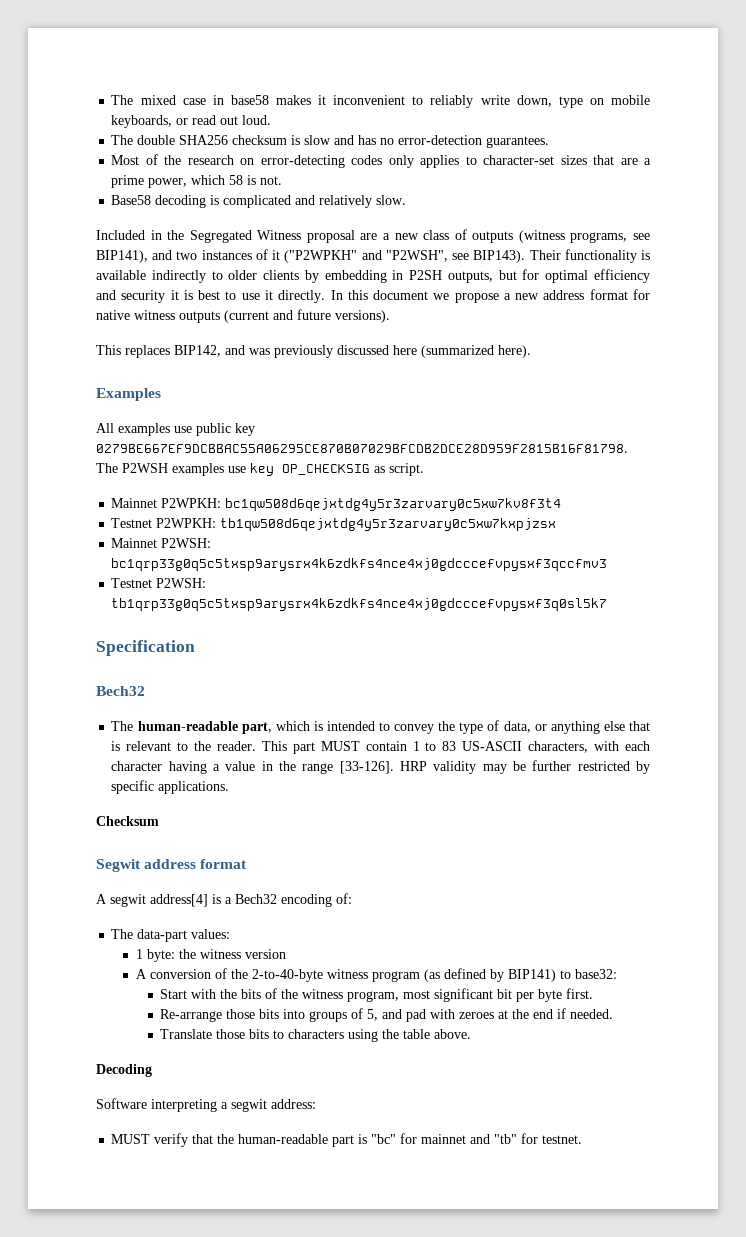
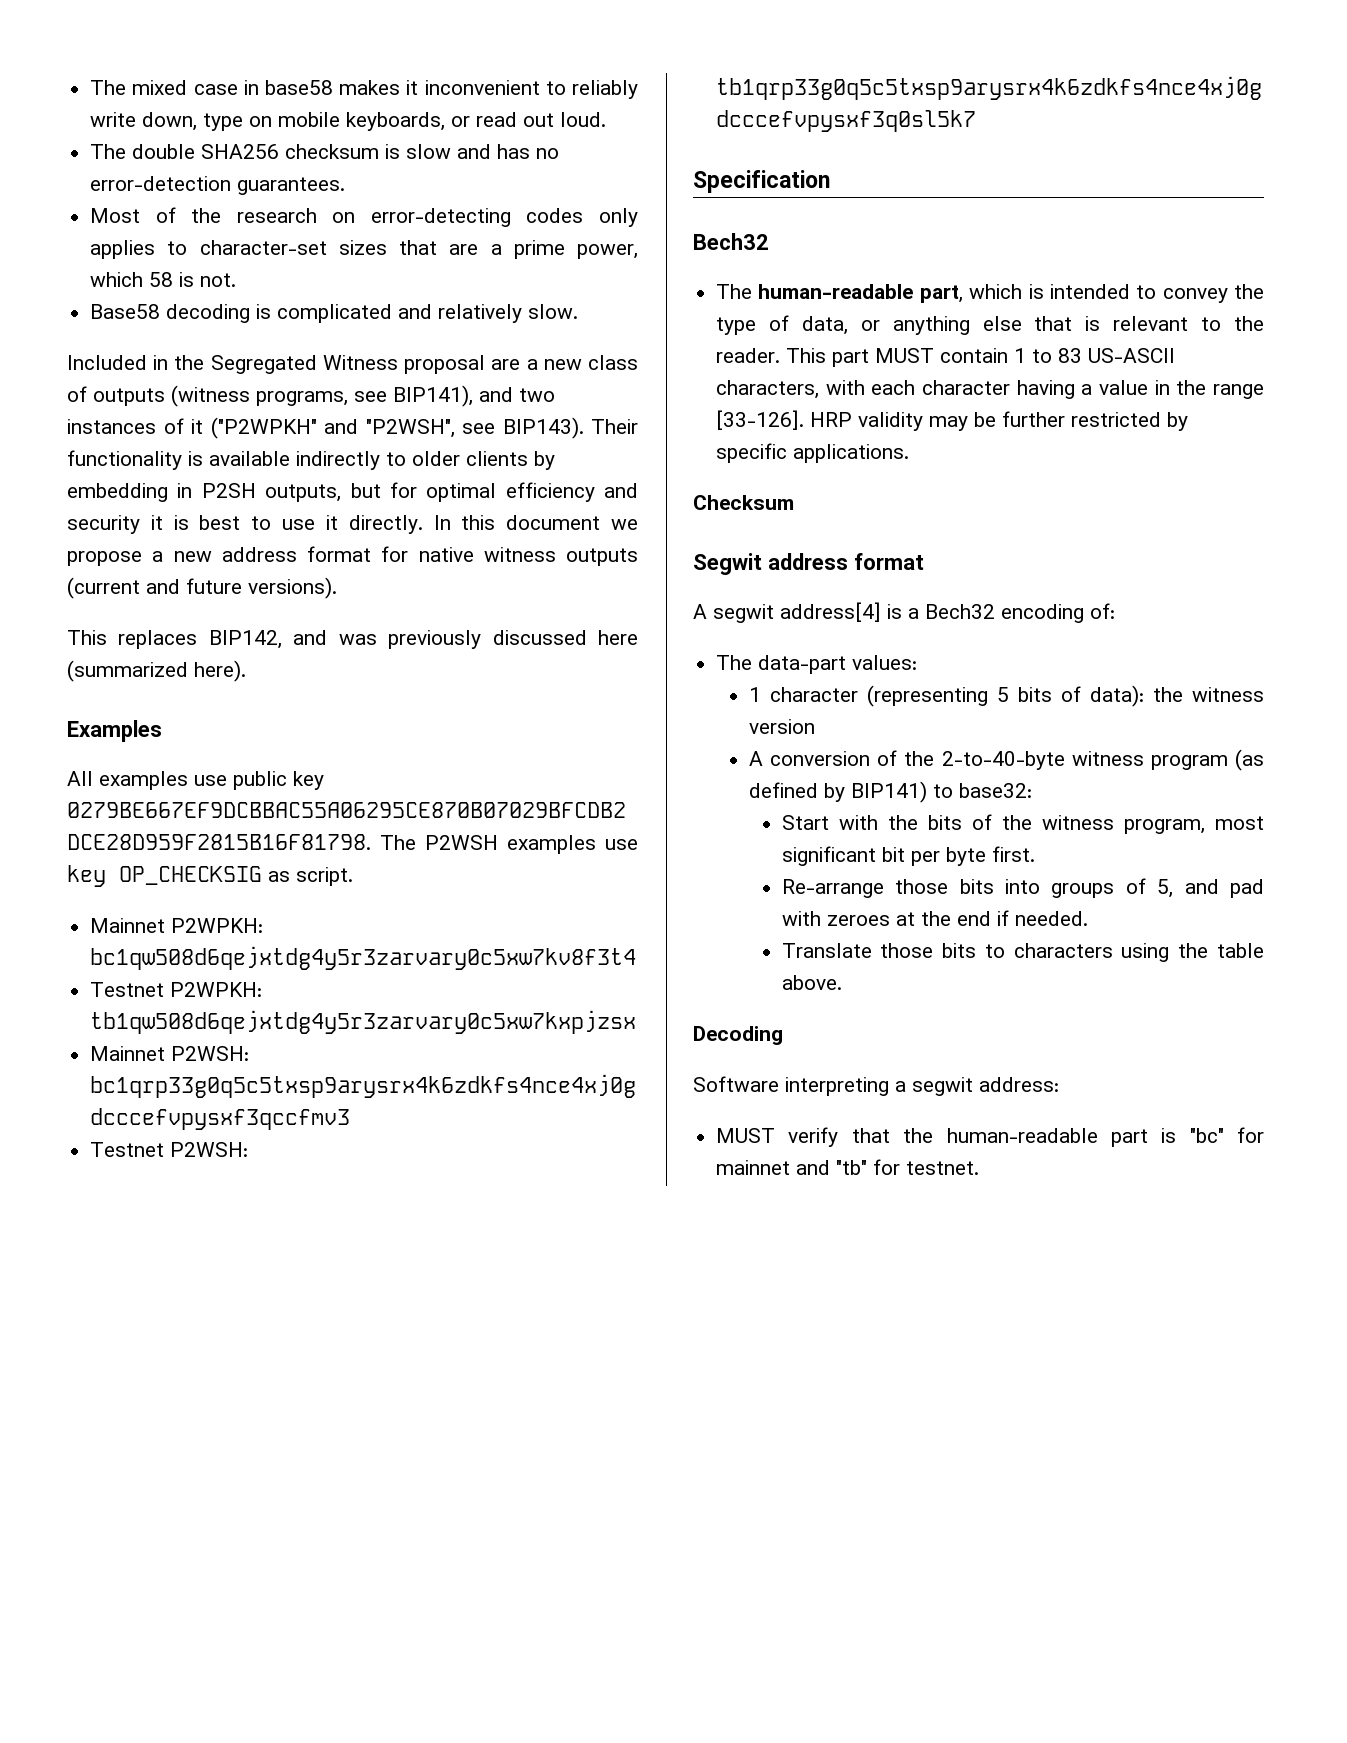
- 1 byte: the witness version
+ 1 character (representing 5 bits of data): the witness version

